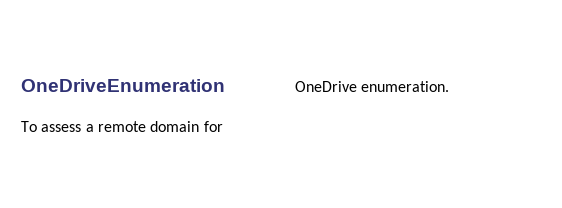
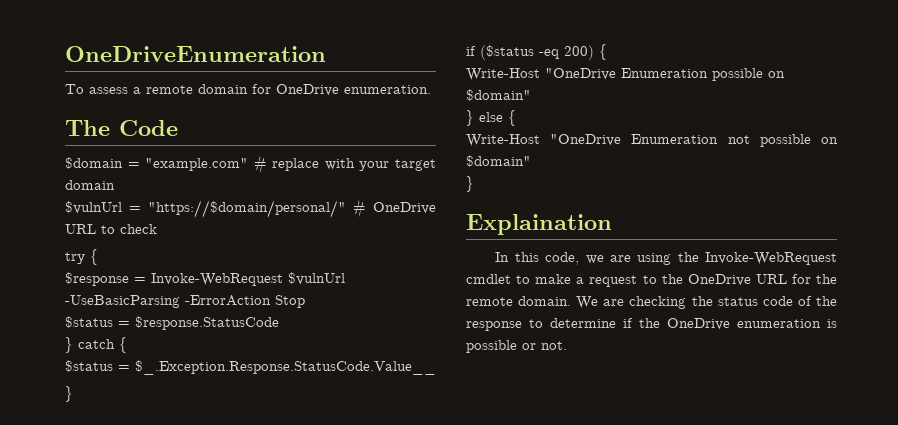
+ The Code
+ $domain = "example.com" # replace with your target domain
+ $vulnUrl = "https://$domain/personal/" # OneDrive URL to check
+ try {
+ $response = Invoke-WebRequest $vulnUrl -UseBasicParsing -ErrorAction Stop
+ $status = $response.StatusCode
+ } catch {
+ $status = $_.Exception.Response.StatusCode.Value__
+ }
+ if ($status -eq 200) {
+ Write-Host "OneDrive Enumeration possible on $domain"
+ } else {
+ Write-Host "OneDrive Enumeration not possible on $domain"
+ }
+ Explaination
+ In this code, we are using the Invoke-WebRequest cmdlet to make a request to the OneDrive URL for the remote domain. We are checking the status code of the response to determine if the OneDrive enumeration is possible or not.

